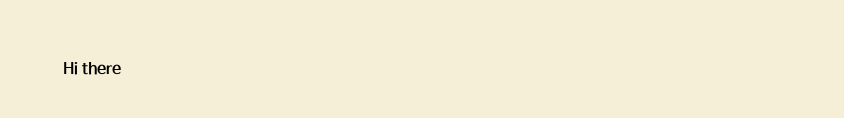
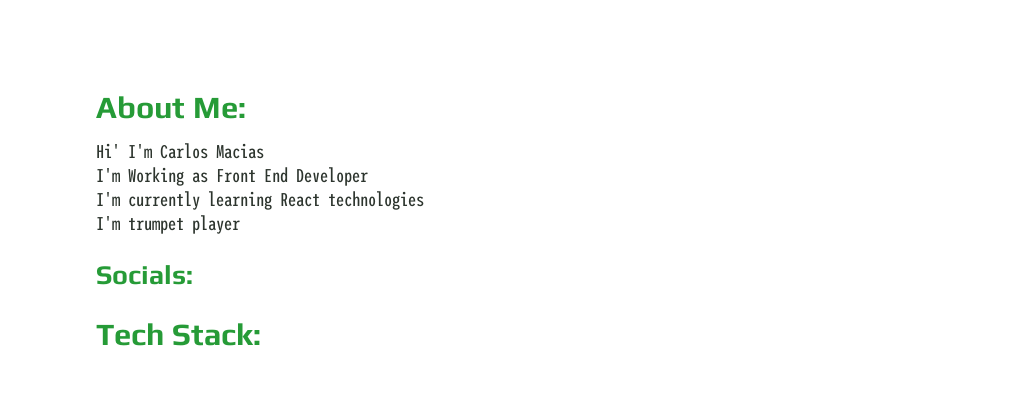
- Hi there
+ About Me:
+ Hi' I'm Carlos Macias
+ I'm Working as Front End Developer
+ I'm currently learning React technologies
+ I'm trumpet player
+ Socials:
+ Tech Stack:

